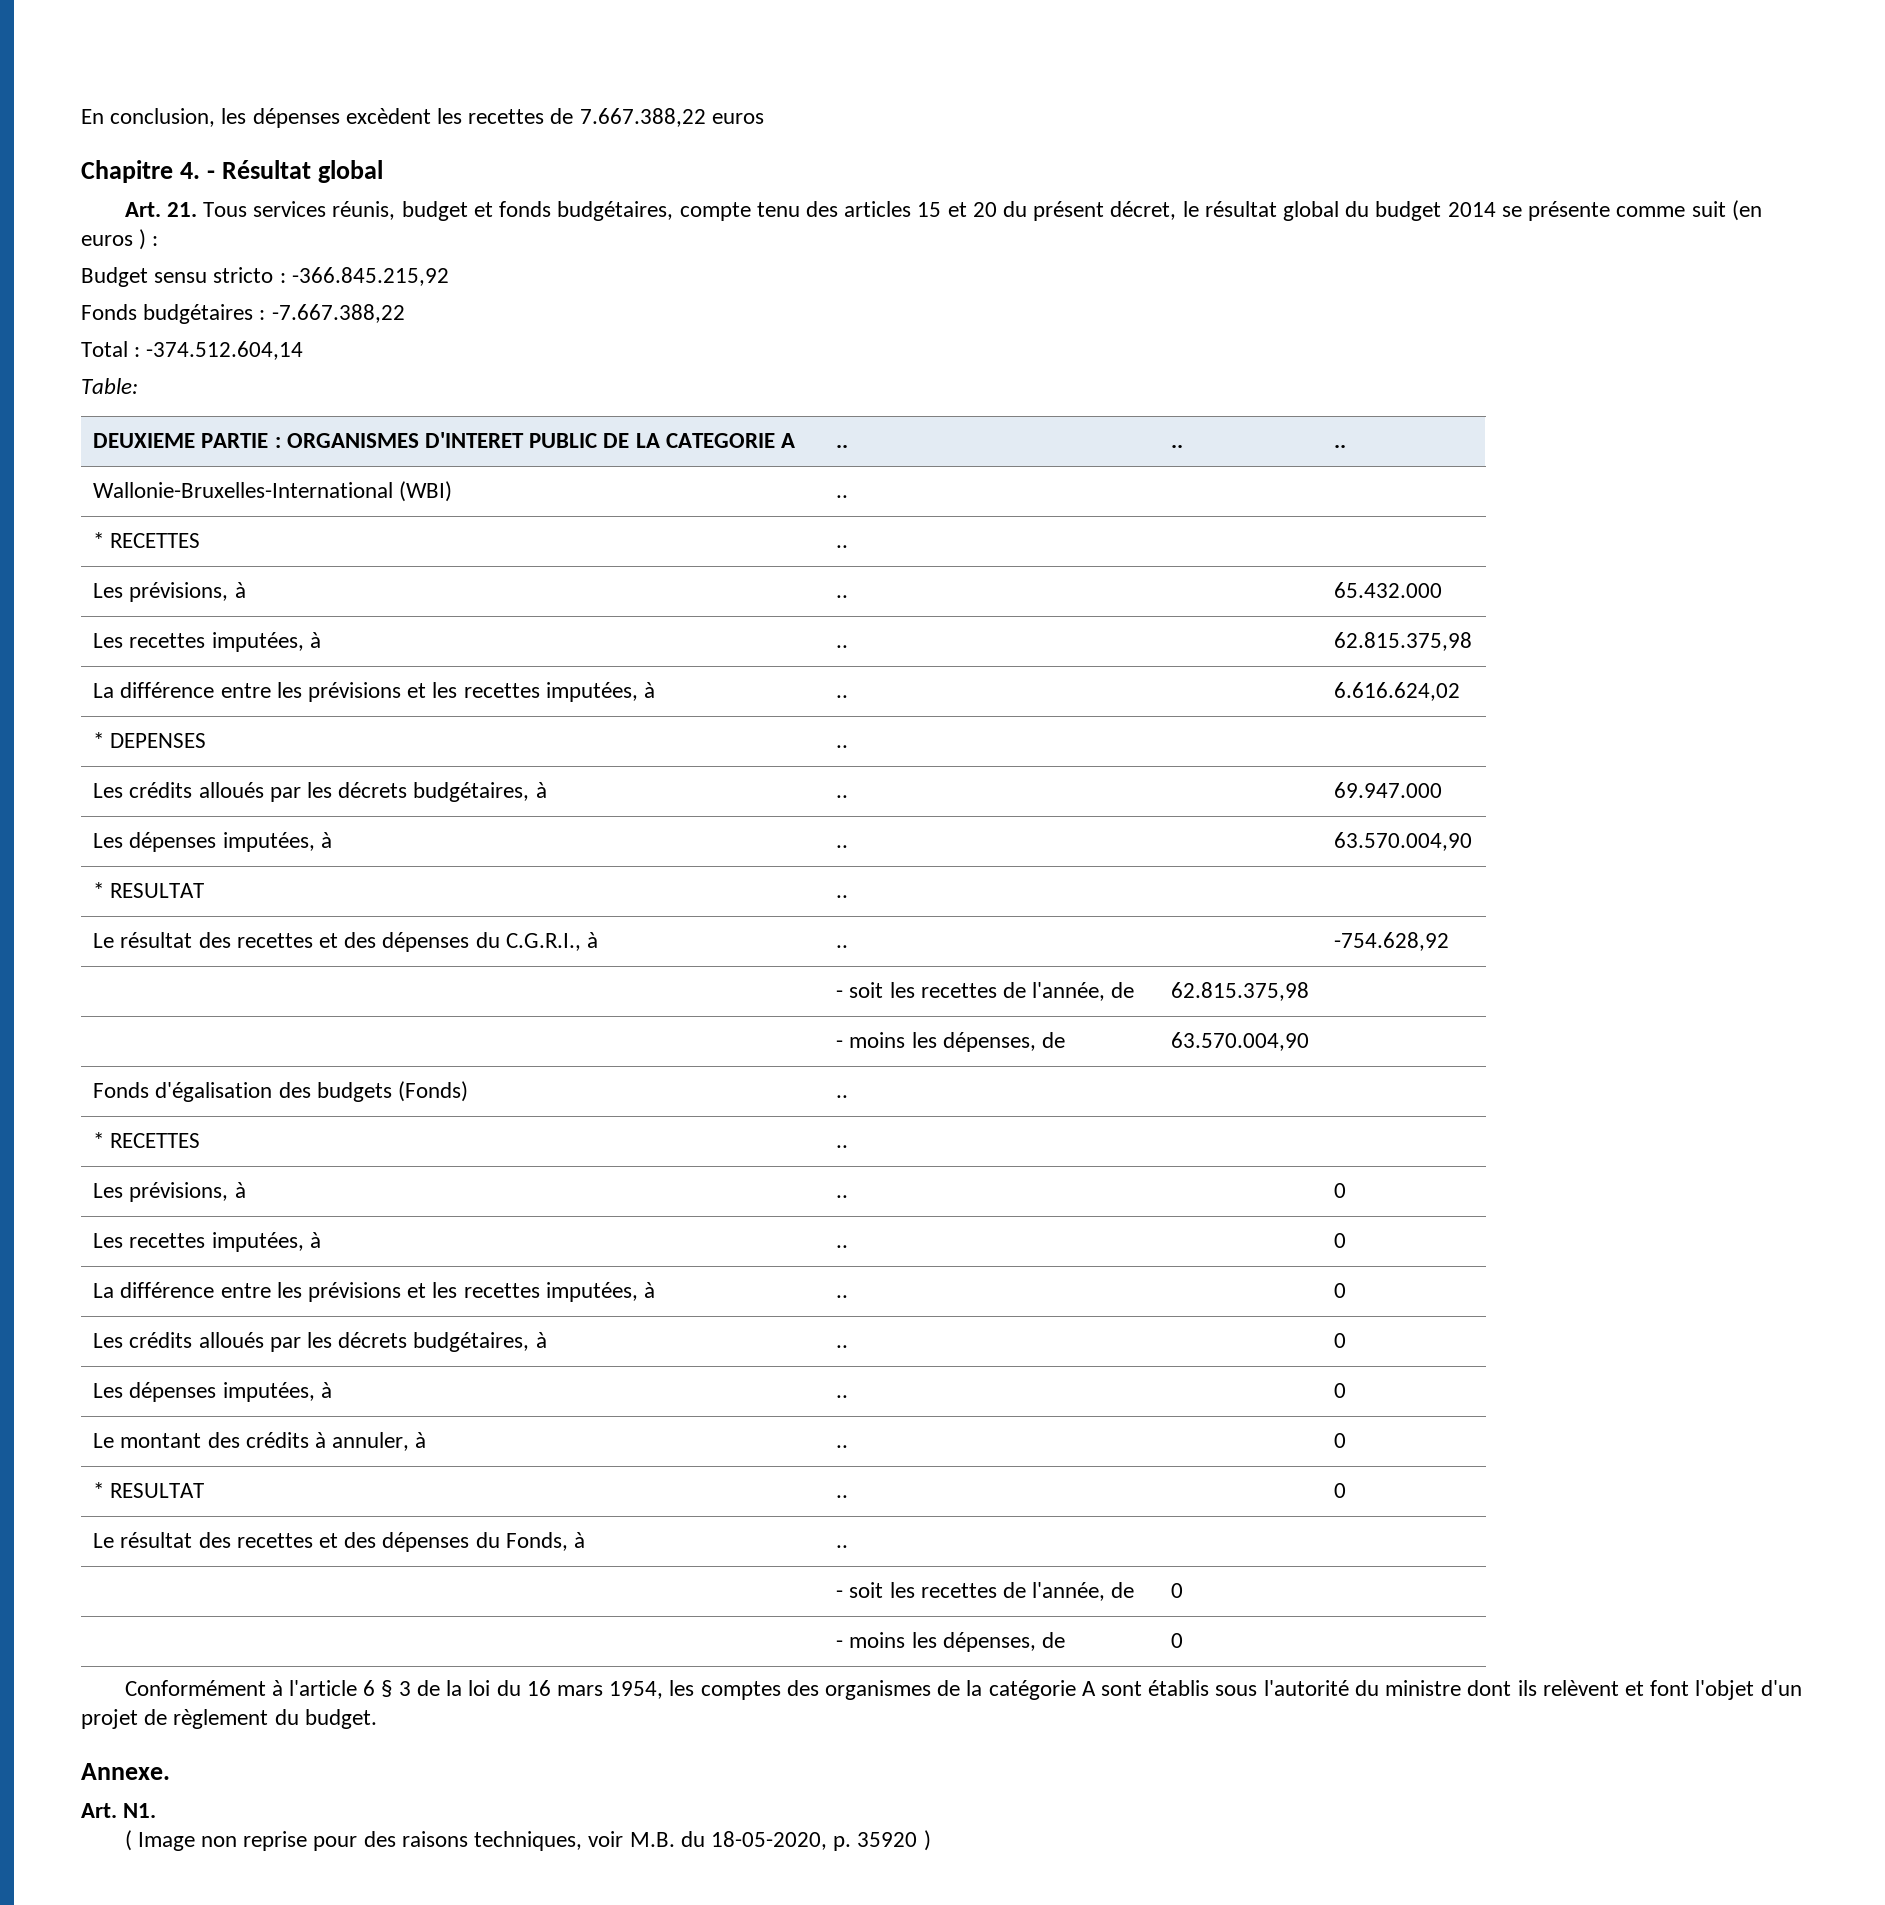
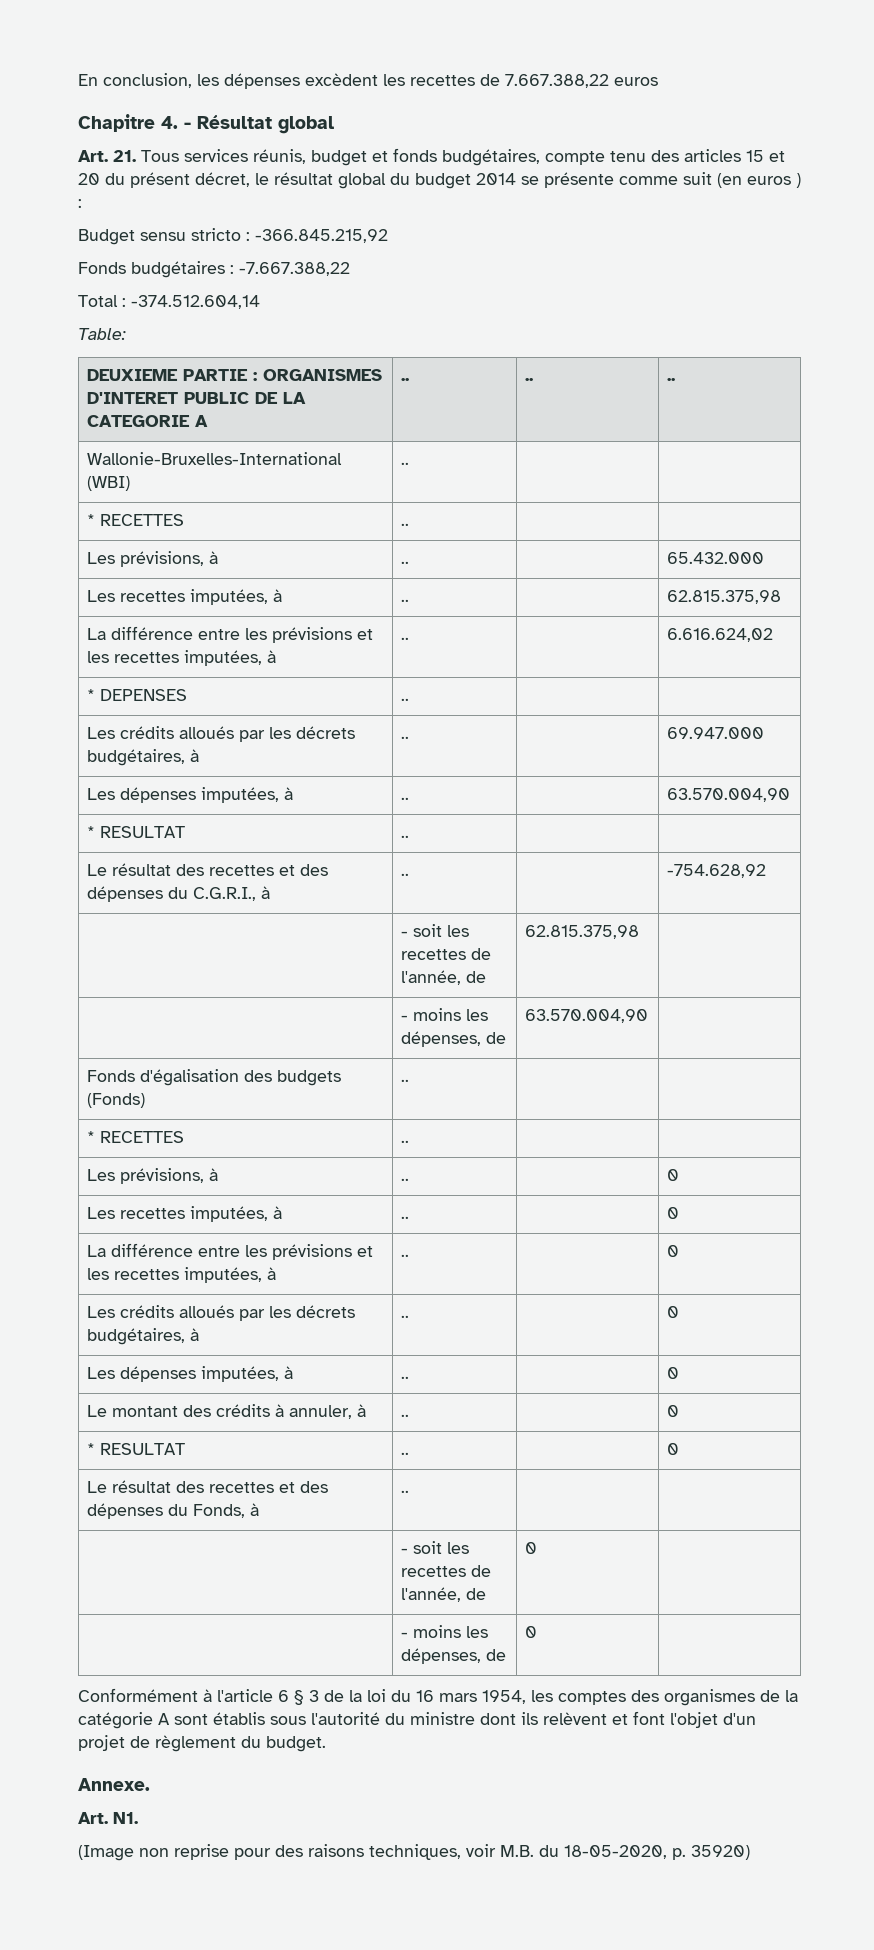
- ( Image non reprise pour des raisons techniques, voir M.B. du 18-05-2020, p. 35920 )
+ (Image non reprise pour des raisons techniques, voir M.B. du 18-05-2020, p. 35920)

